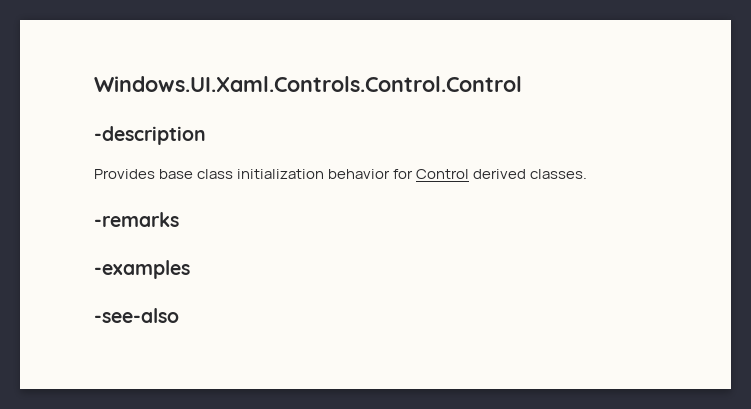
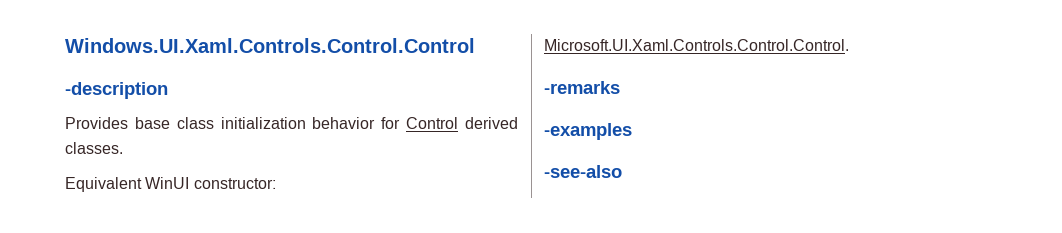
+ Equivalent WinUI constructor: Microsoft.UI.Xaml.Controls.Control.Control.

